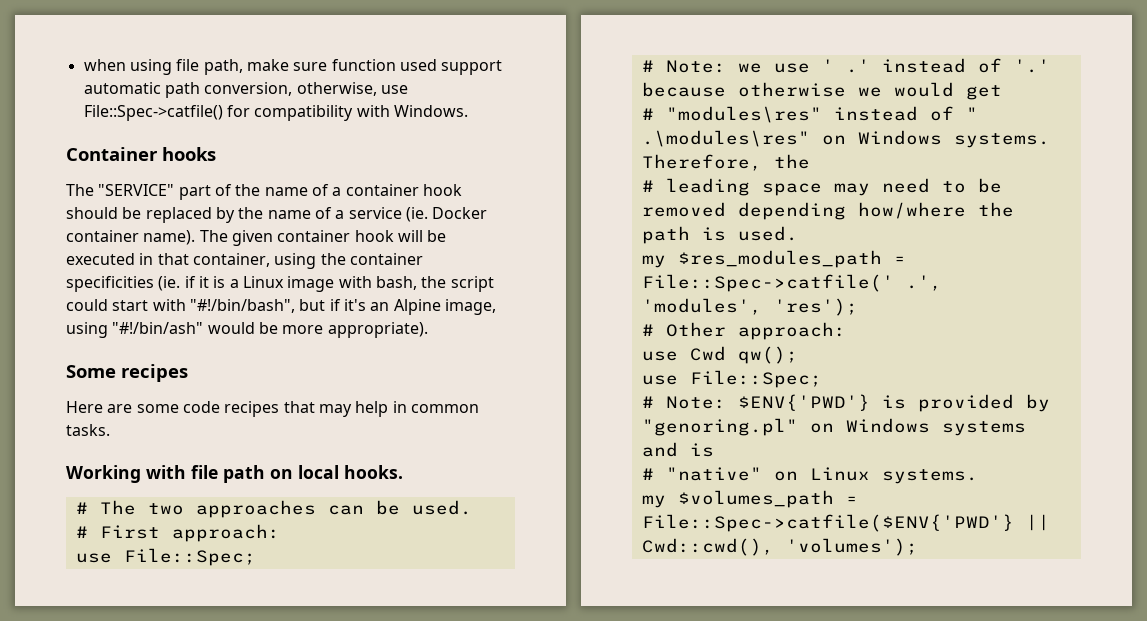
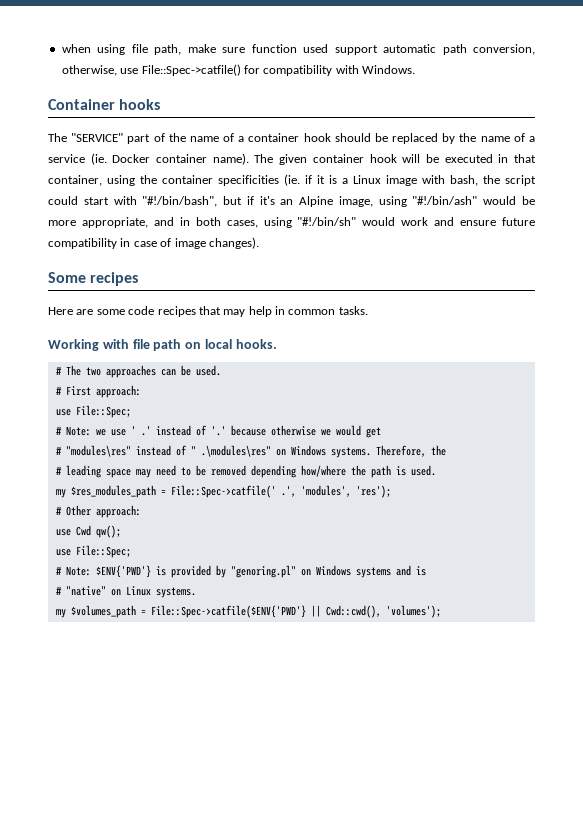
- The given container hook will be executed in that container, using the container specificities (ie. if it is a Linux image with bash, the script could start with "#!/bin/bash", but if it's an Alpine image, using "#!/bin/ash" would be more appropriate).
+ The given container hook will be executed in that container, using the container specificities (ie. if it is a Linux image with bash, the script could start with "#!/bin/bash", but if it's an Alpine image, using "#!/bin/ash" would be more appropriate, and in both cases, using "#!/bin/sh" would work and ensure future compatibility in case of image changes).

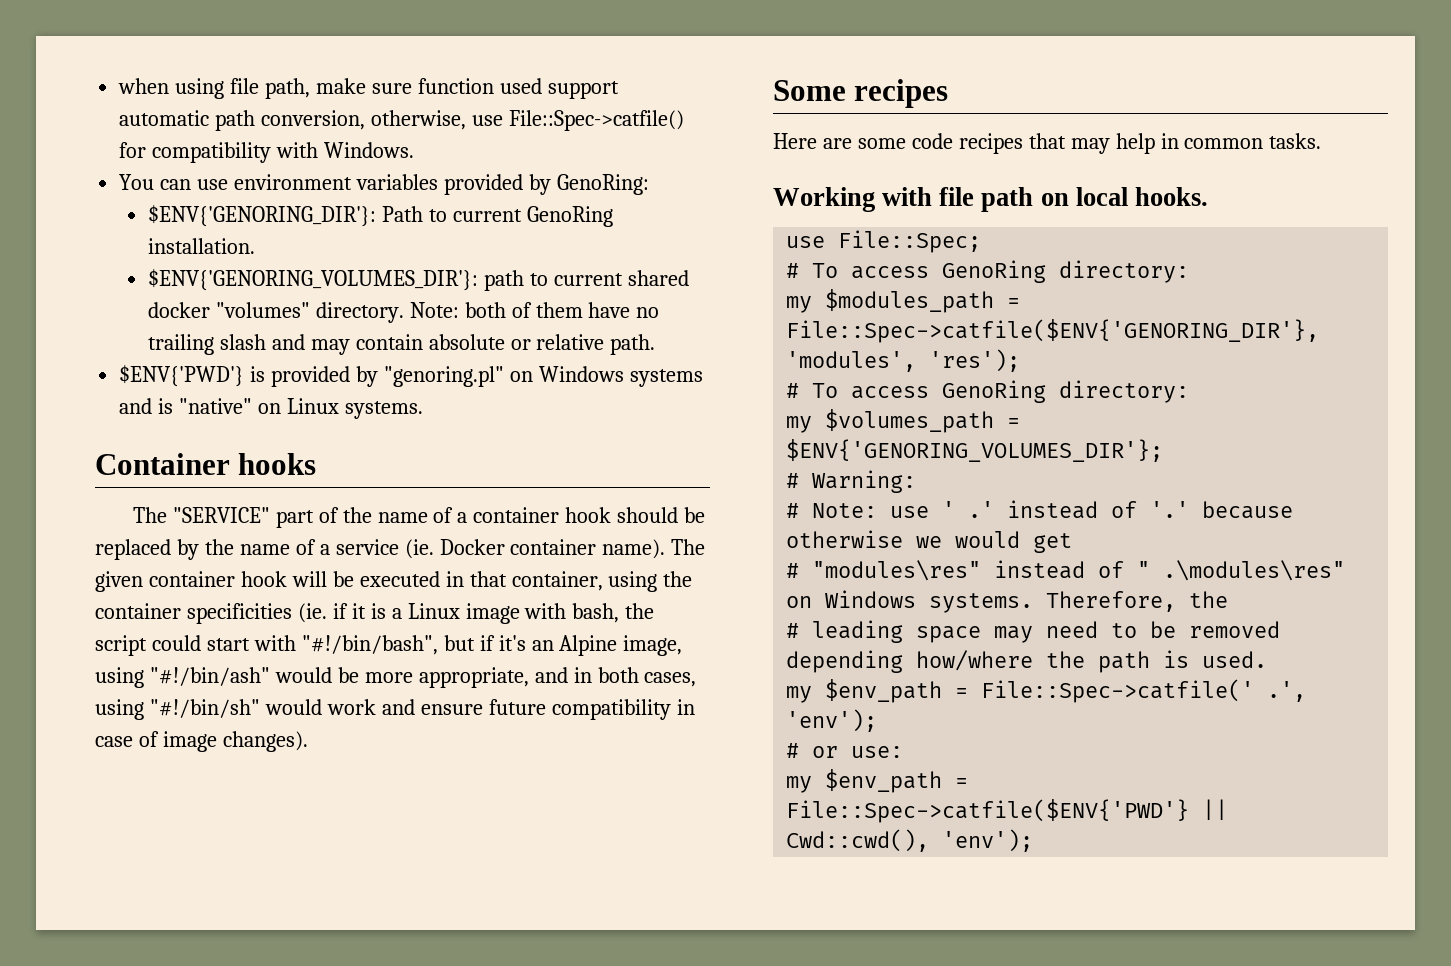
+ You can use environment variables provided by GenoRing:
+ $ENV{'GENORING_DIR'}: Path to current GenoRing installation.
+ $ENV{'GENORING_VOLUMES_DIR'}: path to current shared docker "volumes" directory. Note: both of them have no trailing slash and may contain absolute or relative path.
+ $ENV{'PWD'} is provided by "genoring.pl" on Windows systems and is "native" on Linux systems.
- # The two approaches can be used.
- # First approach:
  use File::Spec;
- # Note: we use ' .' instead of '.' because otherwise we would get
+ # To access GenoRing directory:
+ my $modules_path = File::Spec->catfile($ENV{'GENORING_DIR'}, 'modules', 'res');
+ # To access GenoRing directory:
+ my $volumes_path = $ENV{'GENORING_VOLUMES_DIR'};
+ # Warning:
+ # Note: use ' .' instead of '.' because otherwise we would get
- my $res_modules_path = File::Spec->catfile(' .', 'modules', 'res');
- # Other approach:
- use Cwd qw();
- use File::Spec;
- # Note: $ENV{'PWD'} is provided by "genoring.pl" on Windows systems and is
- # "native" on Linux systems.
- my $volumes_path = File::Spec->catfile($ENV{'PWD'} || Cwd::cwd(), 'volumes');
+ my $env_path = File::Spec->catfile(' .', 'env');
+ # or use:
+ my $env_path = File::Spec->catfile($ENV{'PWD'} || Cwd::cwd(), 'env');

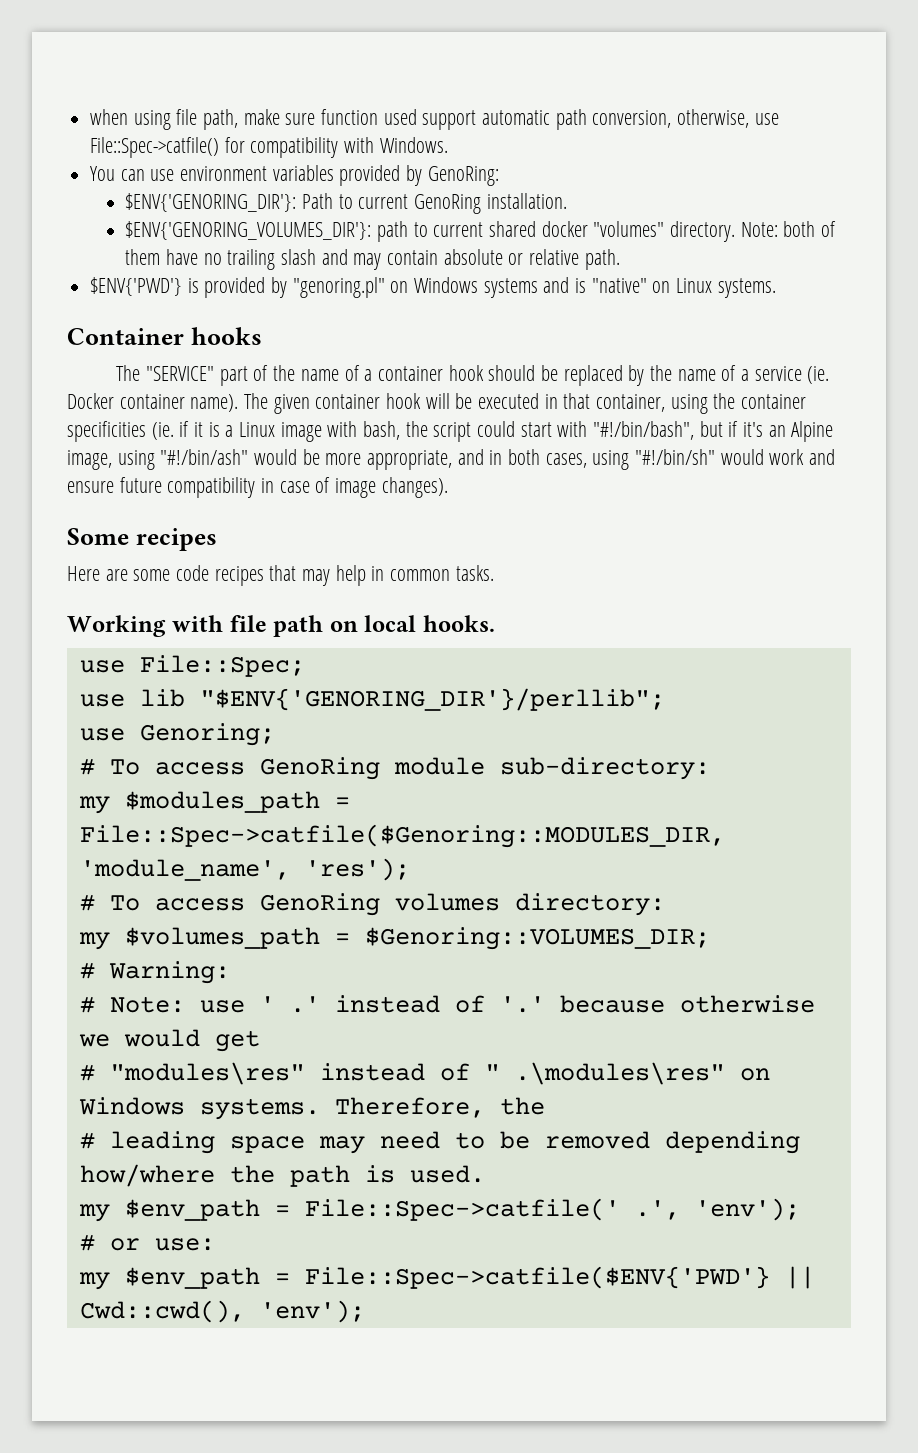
  use File::Spec;
- # To access GenoRing directory:
+ use lib "$ENV{'GENORING_DIR'}/perllib";
+ use Genoring;
+ # To access GenoRing module sub-directory:
- my $modules_path = File::Spec->catfile($ENV{'GENORING_DIR'}, 'modules', 'res');
- # To access GenoRing directory:
+ my $modules_path = File::Spec->catfile($Genoring::MODULES_DIR, 'module_name', 'res');
+ # To access GenoRing volumes directory:
- my $volumes_path = $ENV{'GENORING_VOLUMES_DIR'};
+ my $volumes_path = $Genoring::VOLUMES_DIR;

